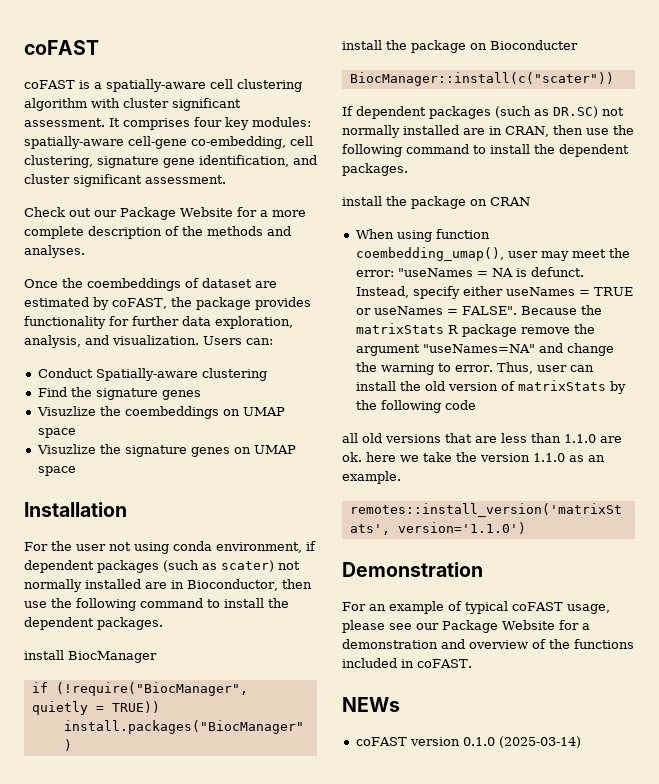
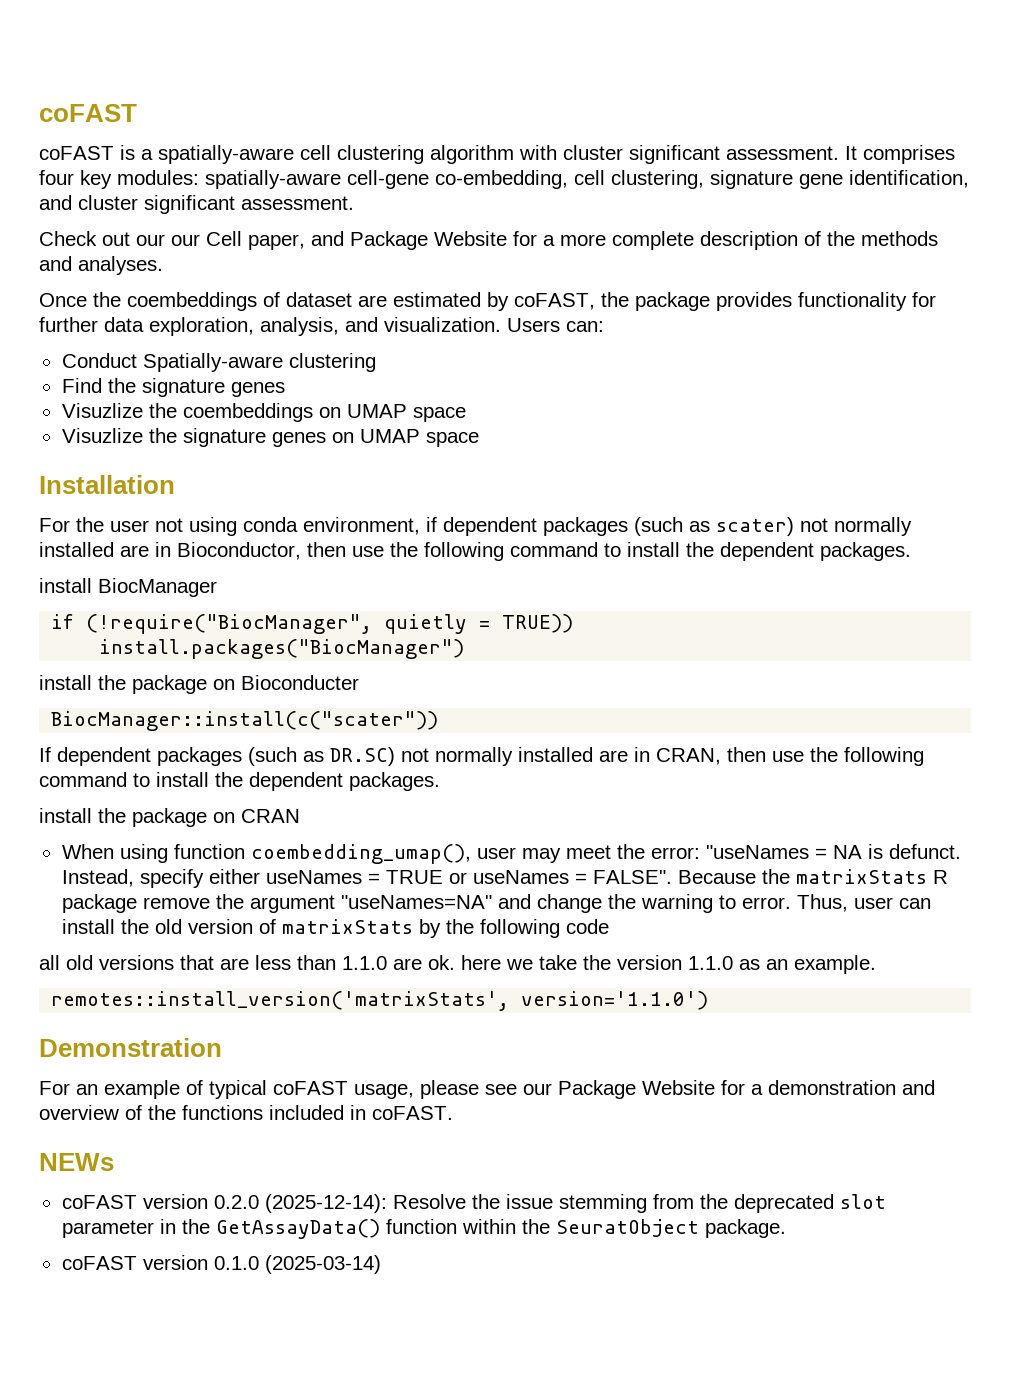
- Check out our Package Website for a more complete description of the methods and analyses.
+ Check out our our Cell paper, and Package Website for a more complete description of the methods and analyses.
+ coFAST version 0.2.0 (2025-12-14): Resolve the issue stemming from the deprecated slot parameter in the GetAssayData() function within the SeuratObject package.

